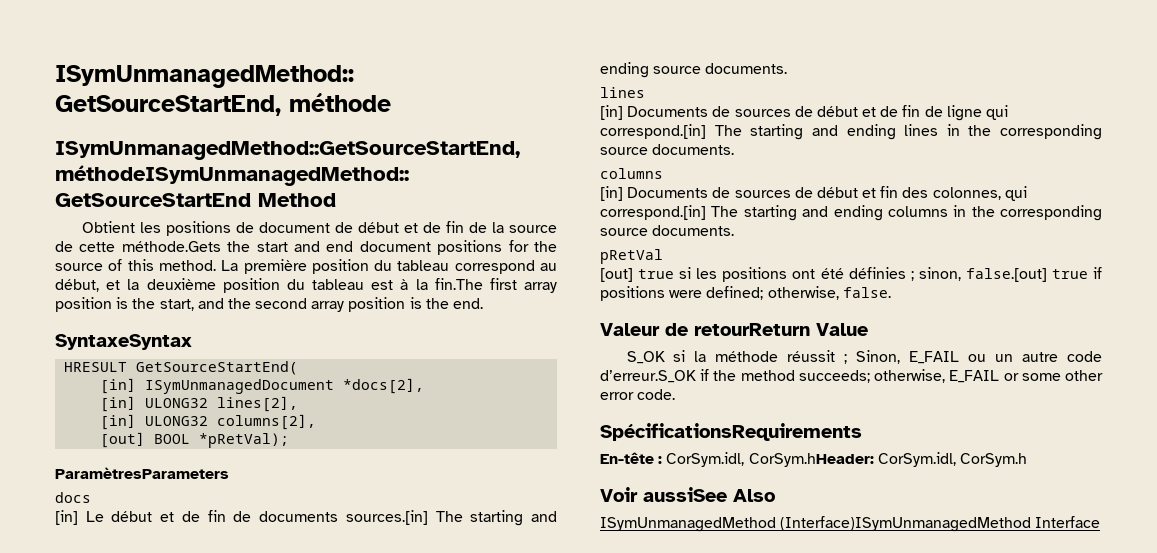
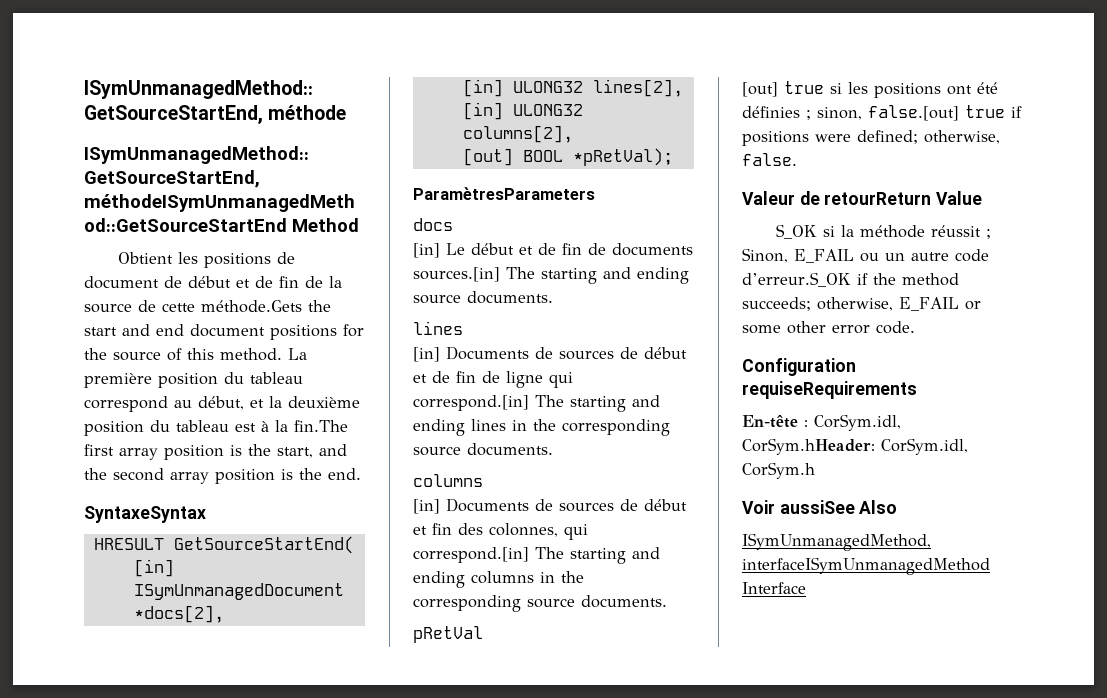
- SpécificationsRequirements
+ Configuration requiseRequirements
- ISymUnmanagedMethod (Interface)ISymUnmanagedMethod Interface
+ ISymUnmanagedMethod, interfaceISymUnmanagedMethod Interface

